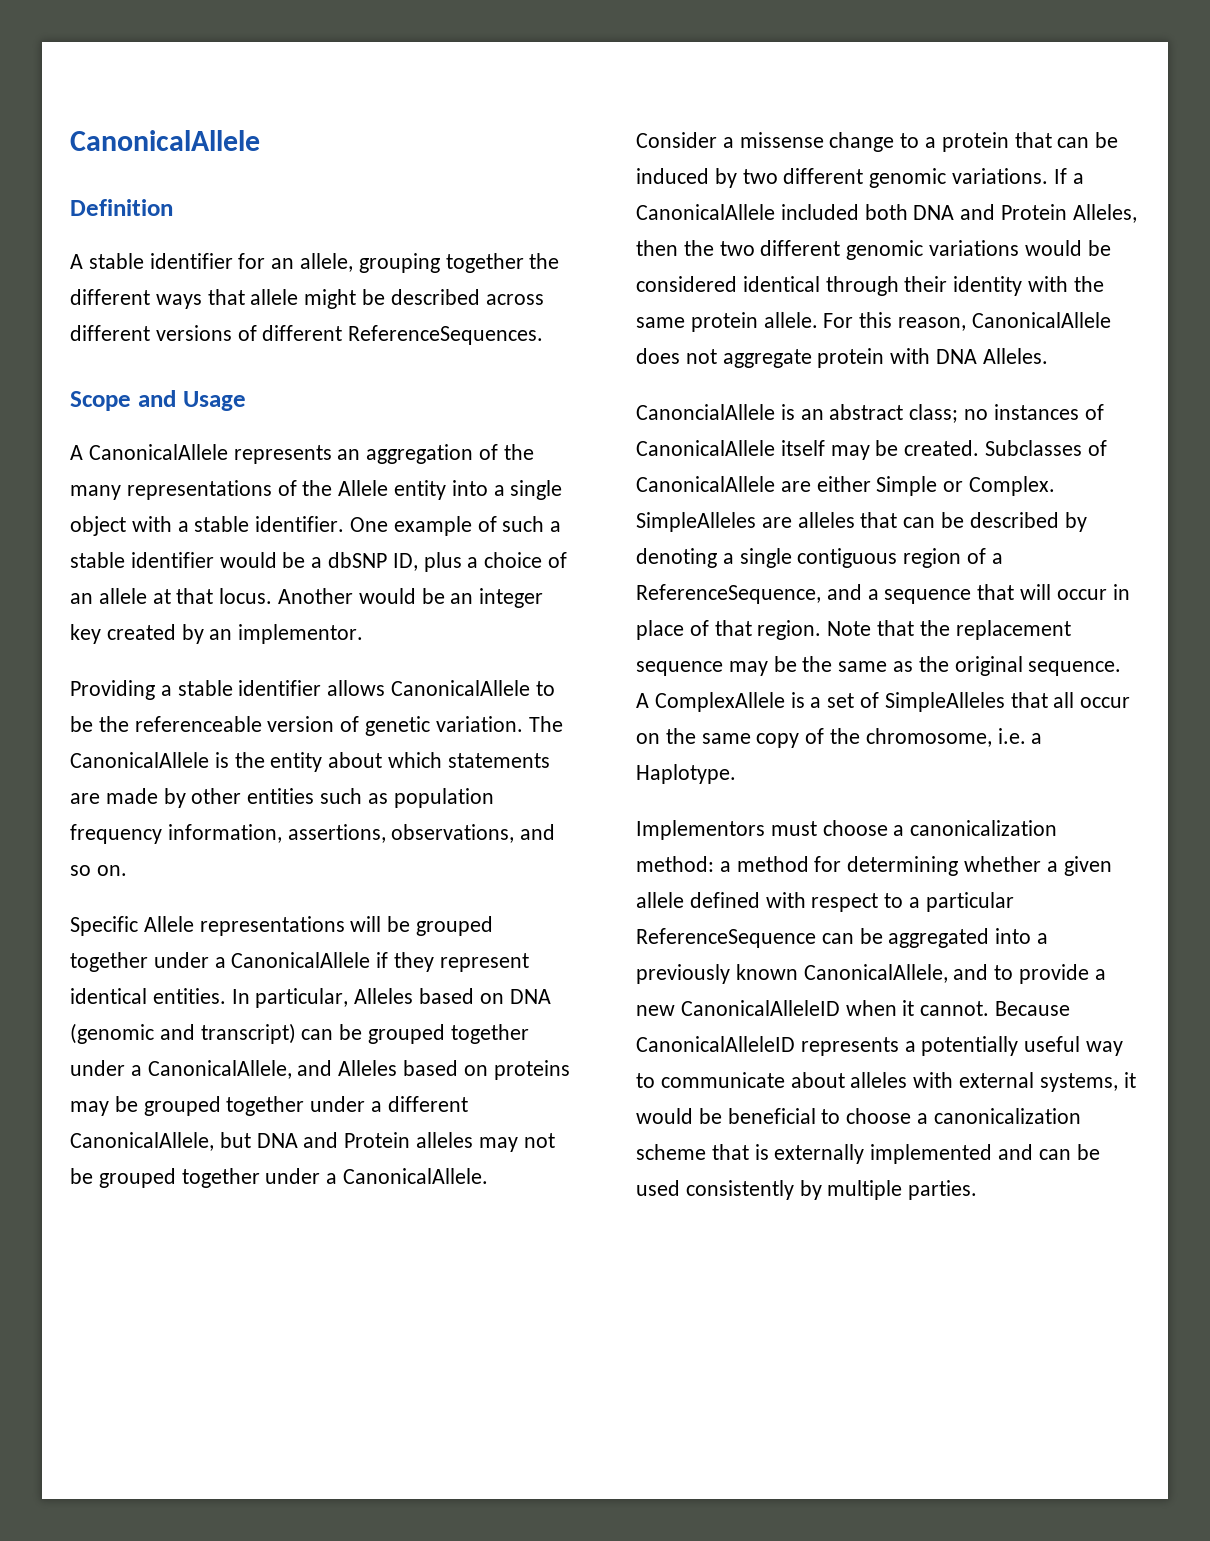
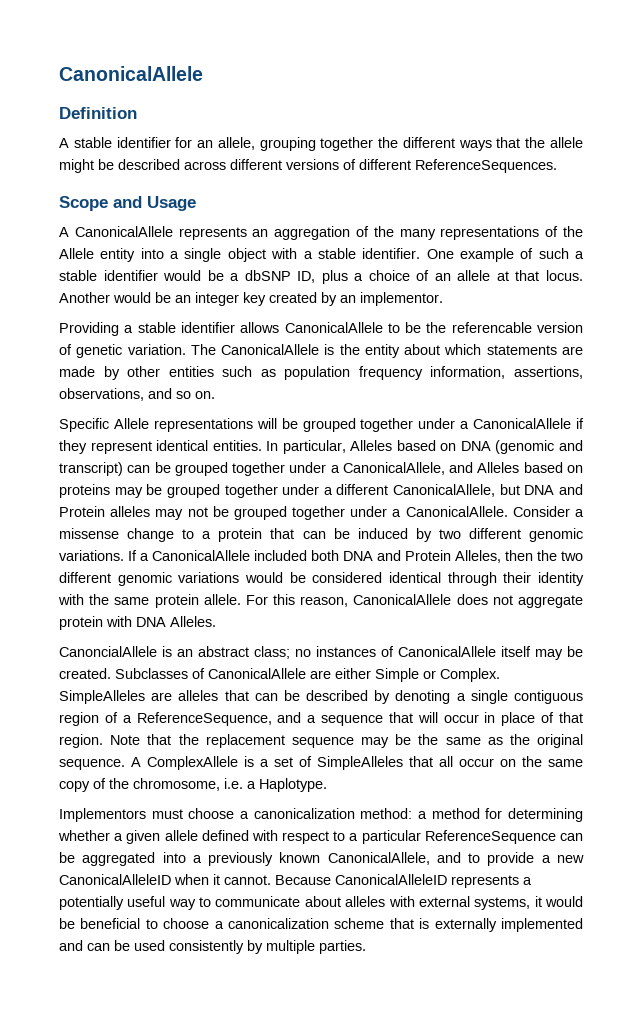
- A stable identifier for an allele, grouping together the different ways that allele might be described across different versions of different ReferenceSequences.
+ A stable identifier for an allele, grouping together the different ways that the allele might be described across different versions of different ReferenceSequences.
- Providing a stable identifier allows CanonicalAllele to be the referenceable version of genetic variation.
+ Providing a stable identifier allows CanonicalAllele to be the referencable version of genetic variation.

